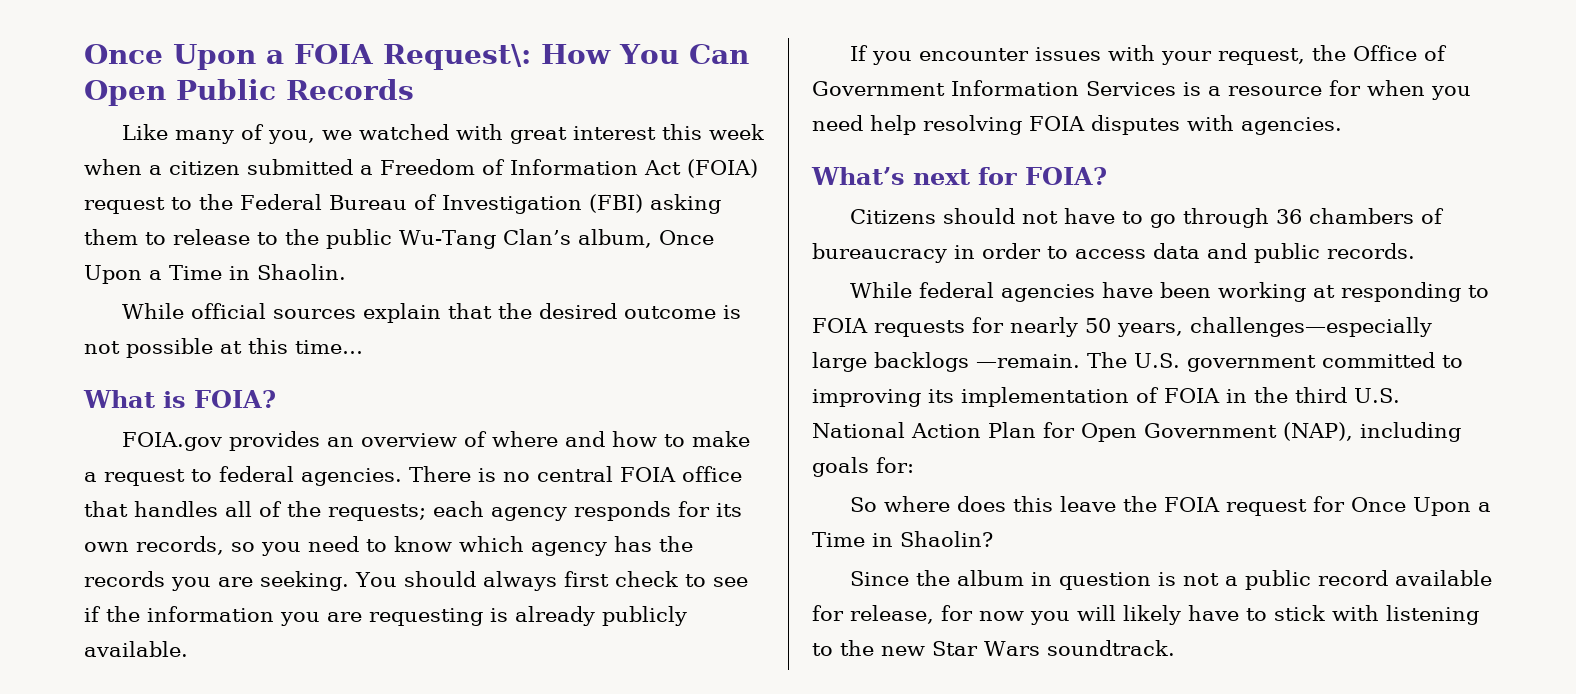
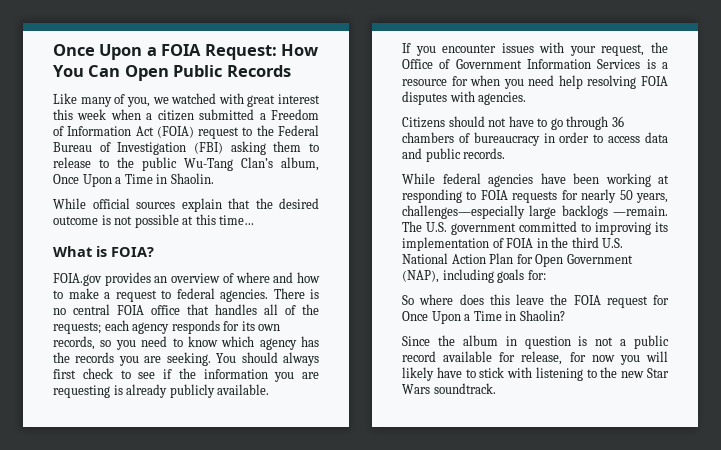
- Once Upon a FOIA Request\: How You Can Open Public Records
+ Once Upon a FOIA Request: How You Can Open Public Records
- What’s next for FOIA?

